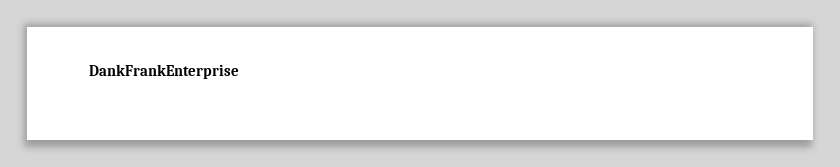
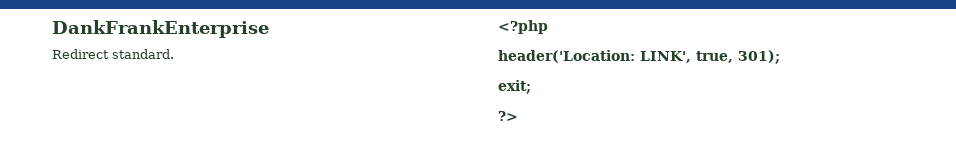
+ Redirect standard.
+ <?php
+ header('Location: LINK', true, 301);
+ exit;
+ ?>

